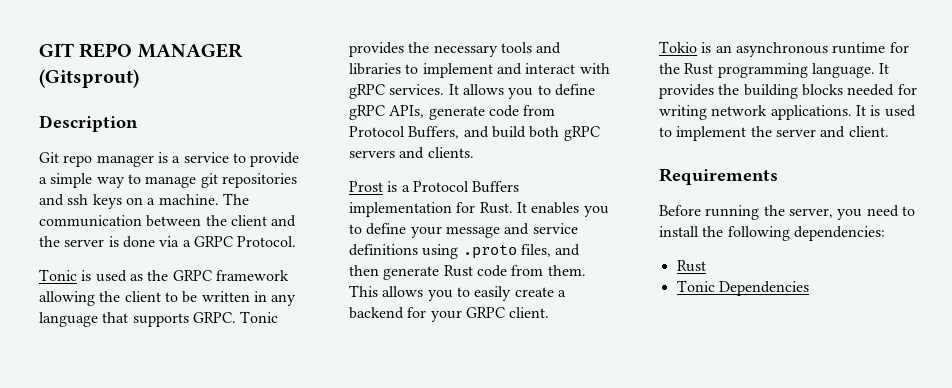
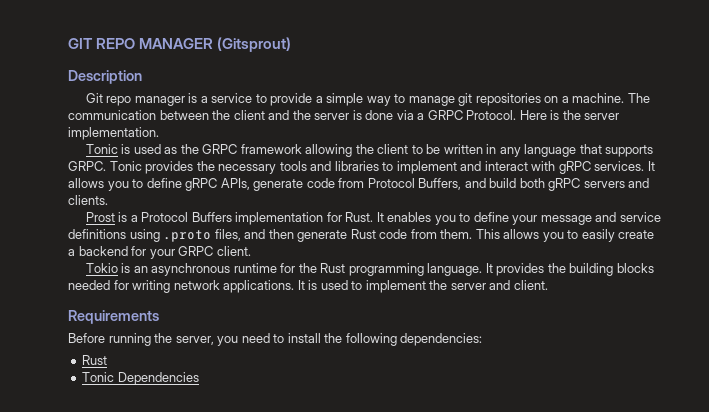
- Git repo manager is a service to provide a simple way to manage git repositories and ssh keys on a machine.
+ Git repo manager is a service to provide a simple way to manage git repositories on a machine.
+ Here is the server implementation.

